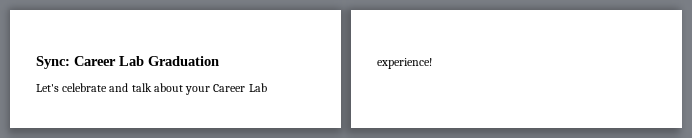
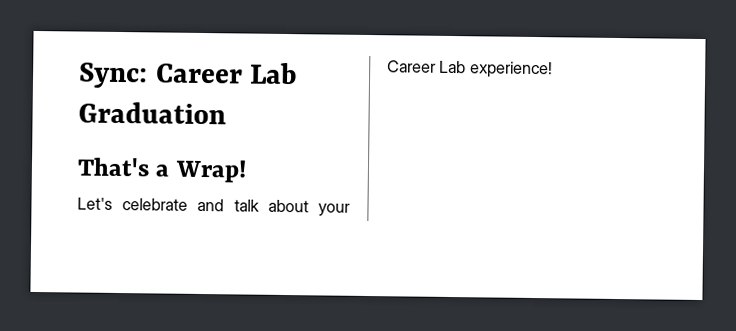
+ That's a Wrap!

